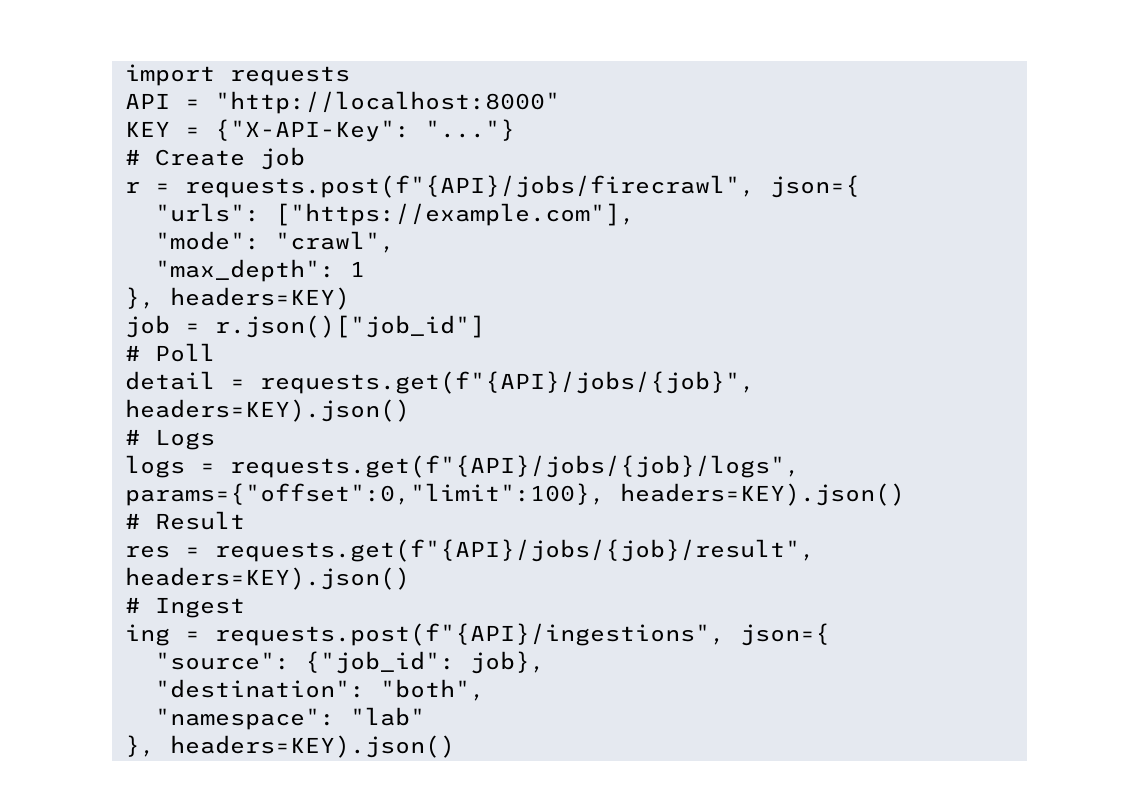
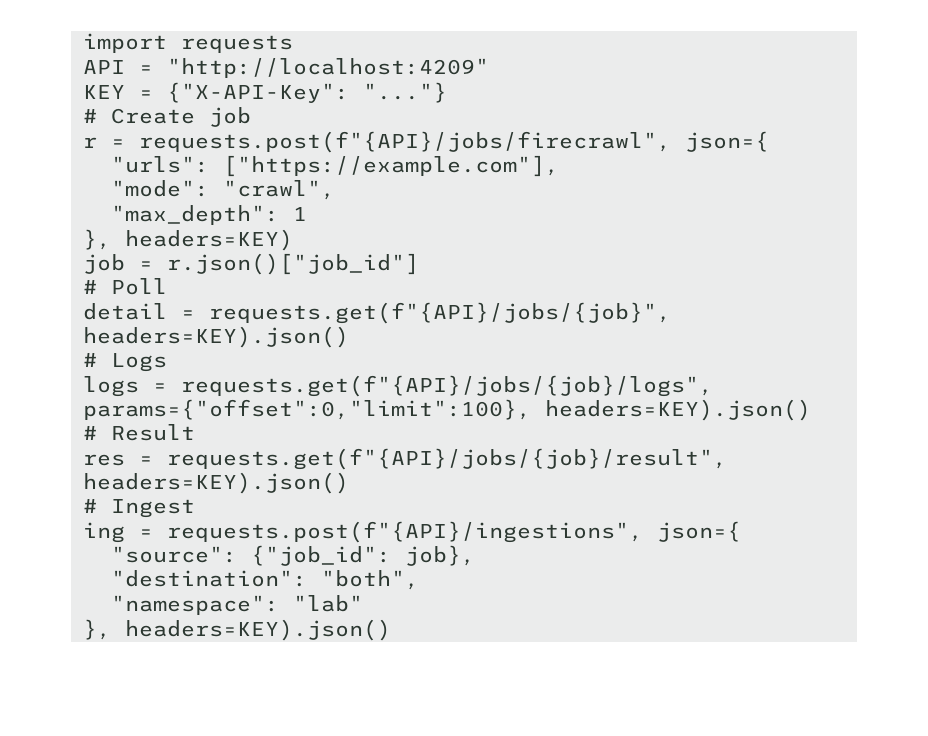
- API = "http://localhost:8000"
+ API = "http://localhost:4209"

